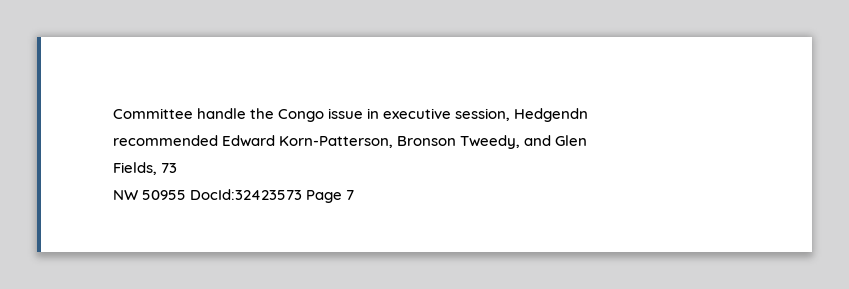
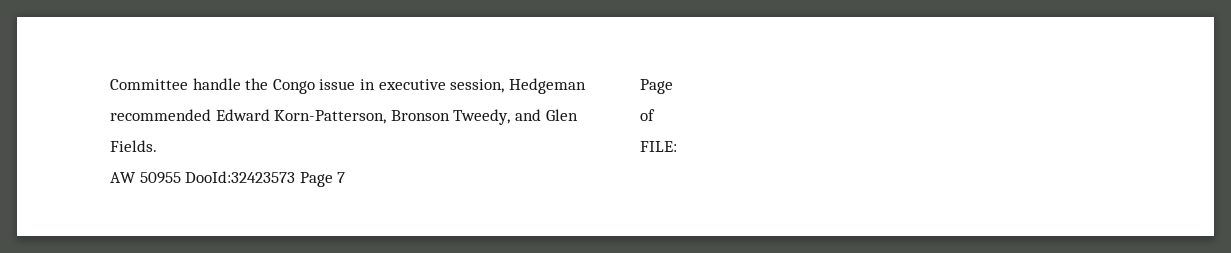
- Committee handle the Congo issue in executive session, Hedgendn
+ Committee handle the Congo issue in executive session, Hedgeman
- Fields, 73
- NW 50955 DocId:32423573 Page 7
+ Fields.
+ AW 50955 DooId:32423573 Page 7
+ Page
+ of
+ FILE:

